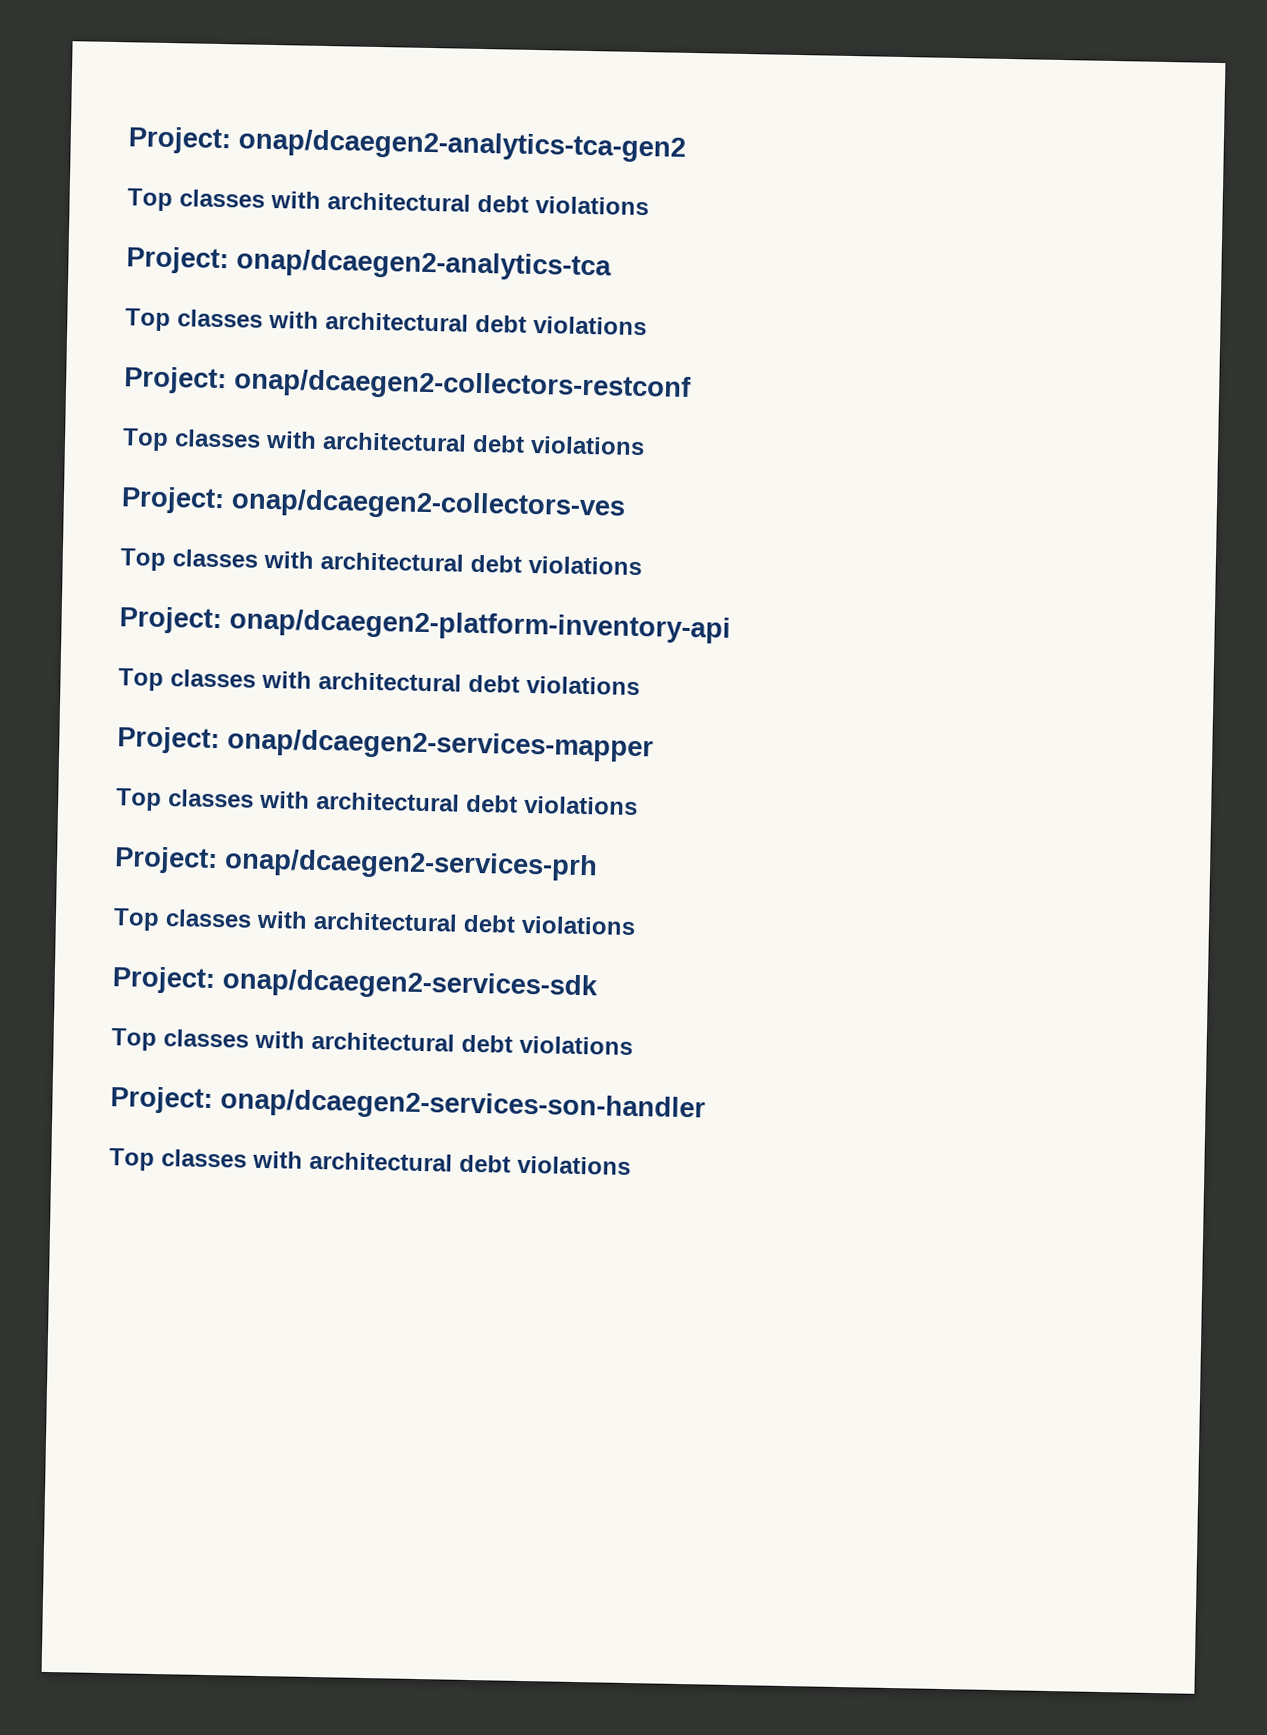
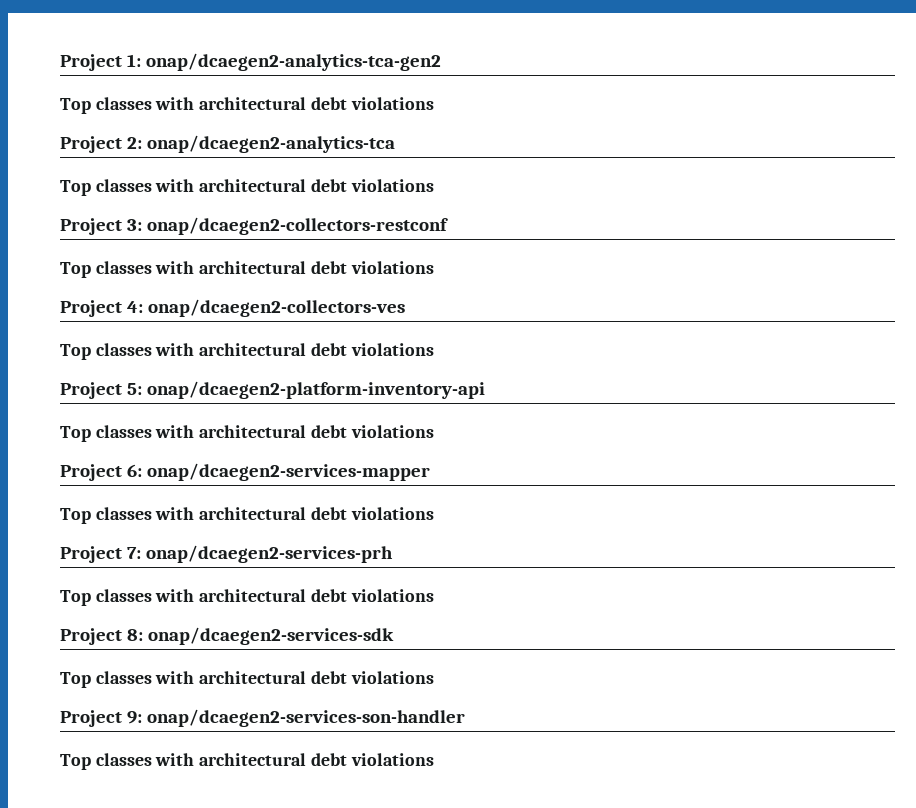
- Project: onap/dcaegen2-analytics-tca-gen2
+ Project 1: onap/dcaegen2-analytics-tca-gen2
- Project: onap/dcaegen2-analytics-tca
+ Project 2: onap/dcaegen2-analytics-tca
- Project: onap/dcaegen2-collectors-restconf
+ Project 3: onap/dcaegen2-collectors-restconf
- Project: onap/dcaegen2-collectors-ves
+ Project 4: onap/dcaegen2-collectors-ves
- Project: onap/dcaegen2-platform-inventory-api
+ Project 5: onap/dcaegen2-platform-inventory-api
- Project: onap/dcaegen2-services-mapper
+ Project 6: onap/dcaegen2-services-mapper
- Project: onap/dcaegen2-services-prh
+ Project 7: onap/dcaegen2-services-prh
- Project: onap/dcaegen2-services-sdk
+ Project 8: onap/dcaegen2-services-sdk
- Project: onap/dcaegen2-services-son-handler
+ Project 9: onap/dcaegen2-services-son-handler

